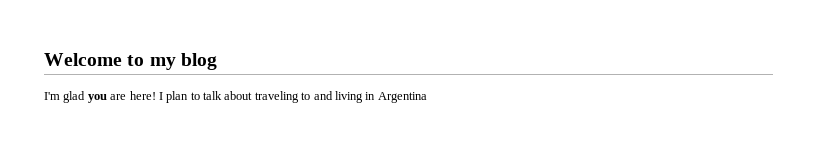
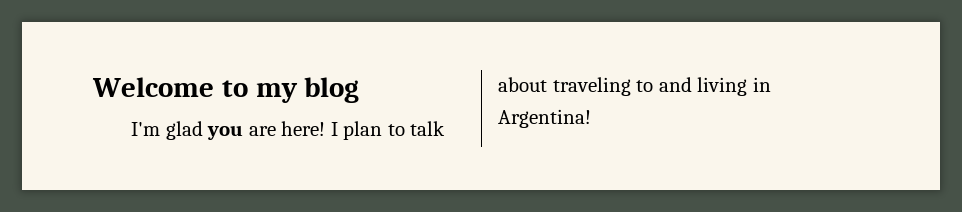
- I plan to talk about traveling to and living in Argentina
+ I plan to talk about traveling to and living in Argentina!

